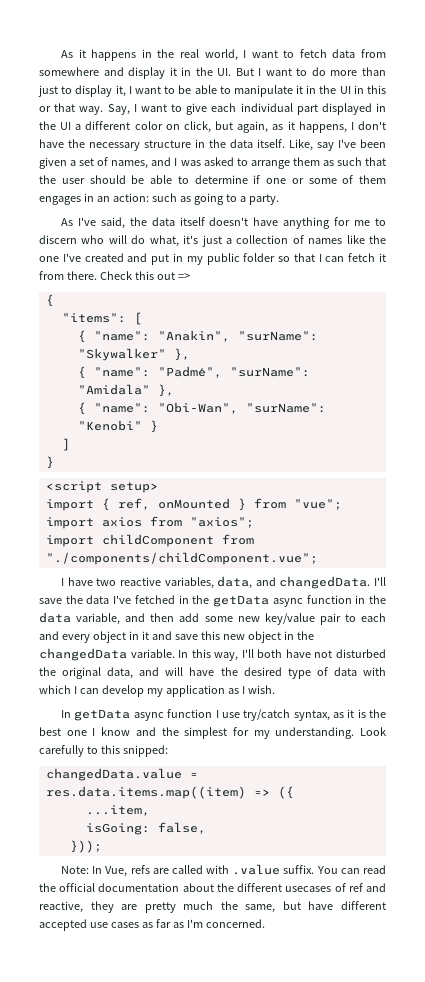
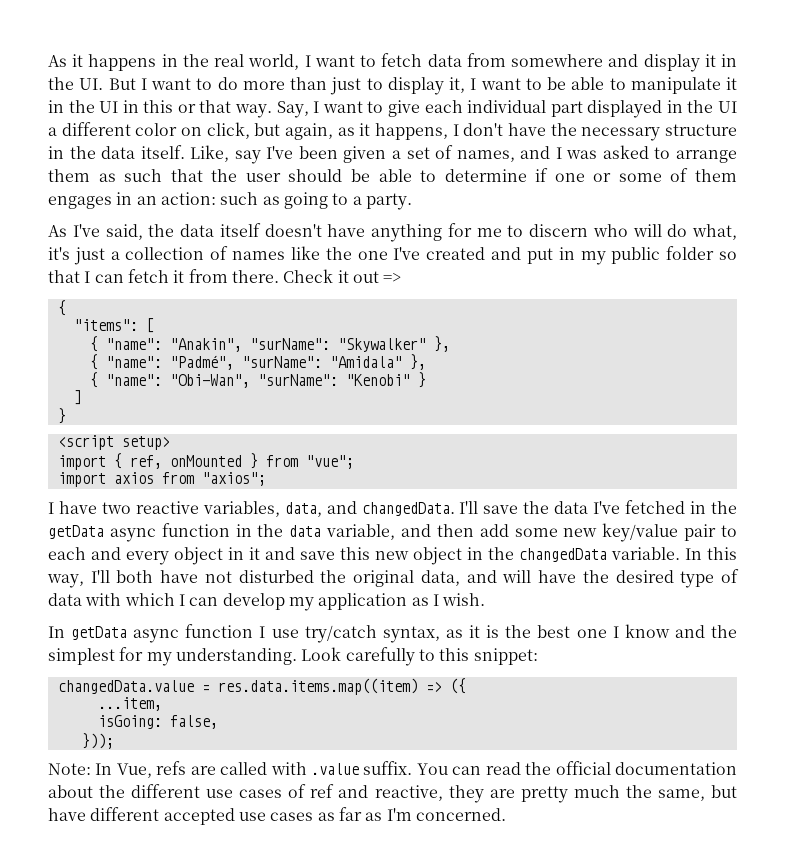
- Check this out =>
+ Check it out =>
- import childComponent from "./components/childComponent.vue";
- Look carefully to this snipped:
+ Look carefully to this snippet:
- You can read the official documentation about the different usecases of ref and reactive, they are pretty much the same, but have different accepted use cases as far as I'm concerned.
+ You can read the official documentation about the different use cases of ref and reactive, they are pretty much the same, but have different accepted use cases as far as I'm concerned.

